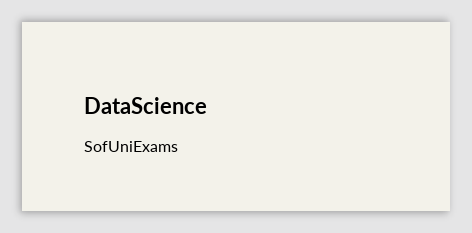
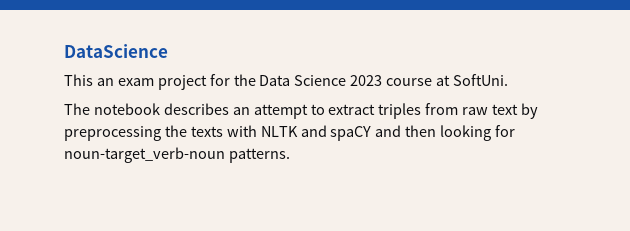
- SofUniExams
+ This an exam project for the Data Science 2023 course at SoftUni.
+ The notebook describes an attempt to extract triples from raw text by preprocessing the texts with NLTK and spaCY and then looking for noun-target_verb-noun patterns.

